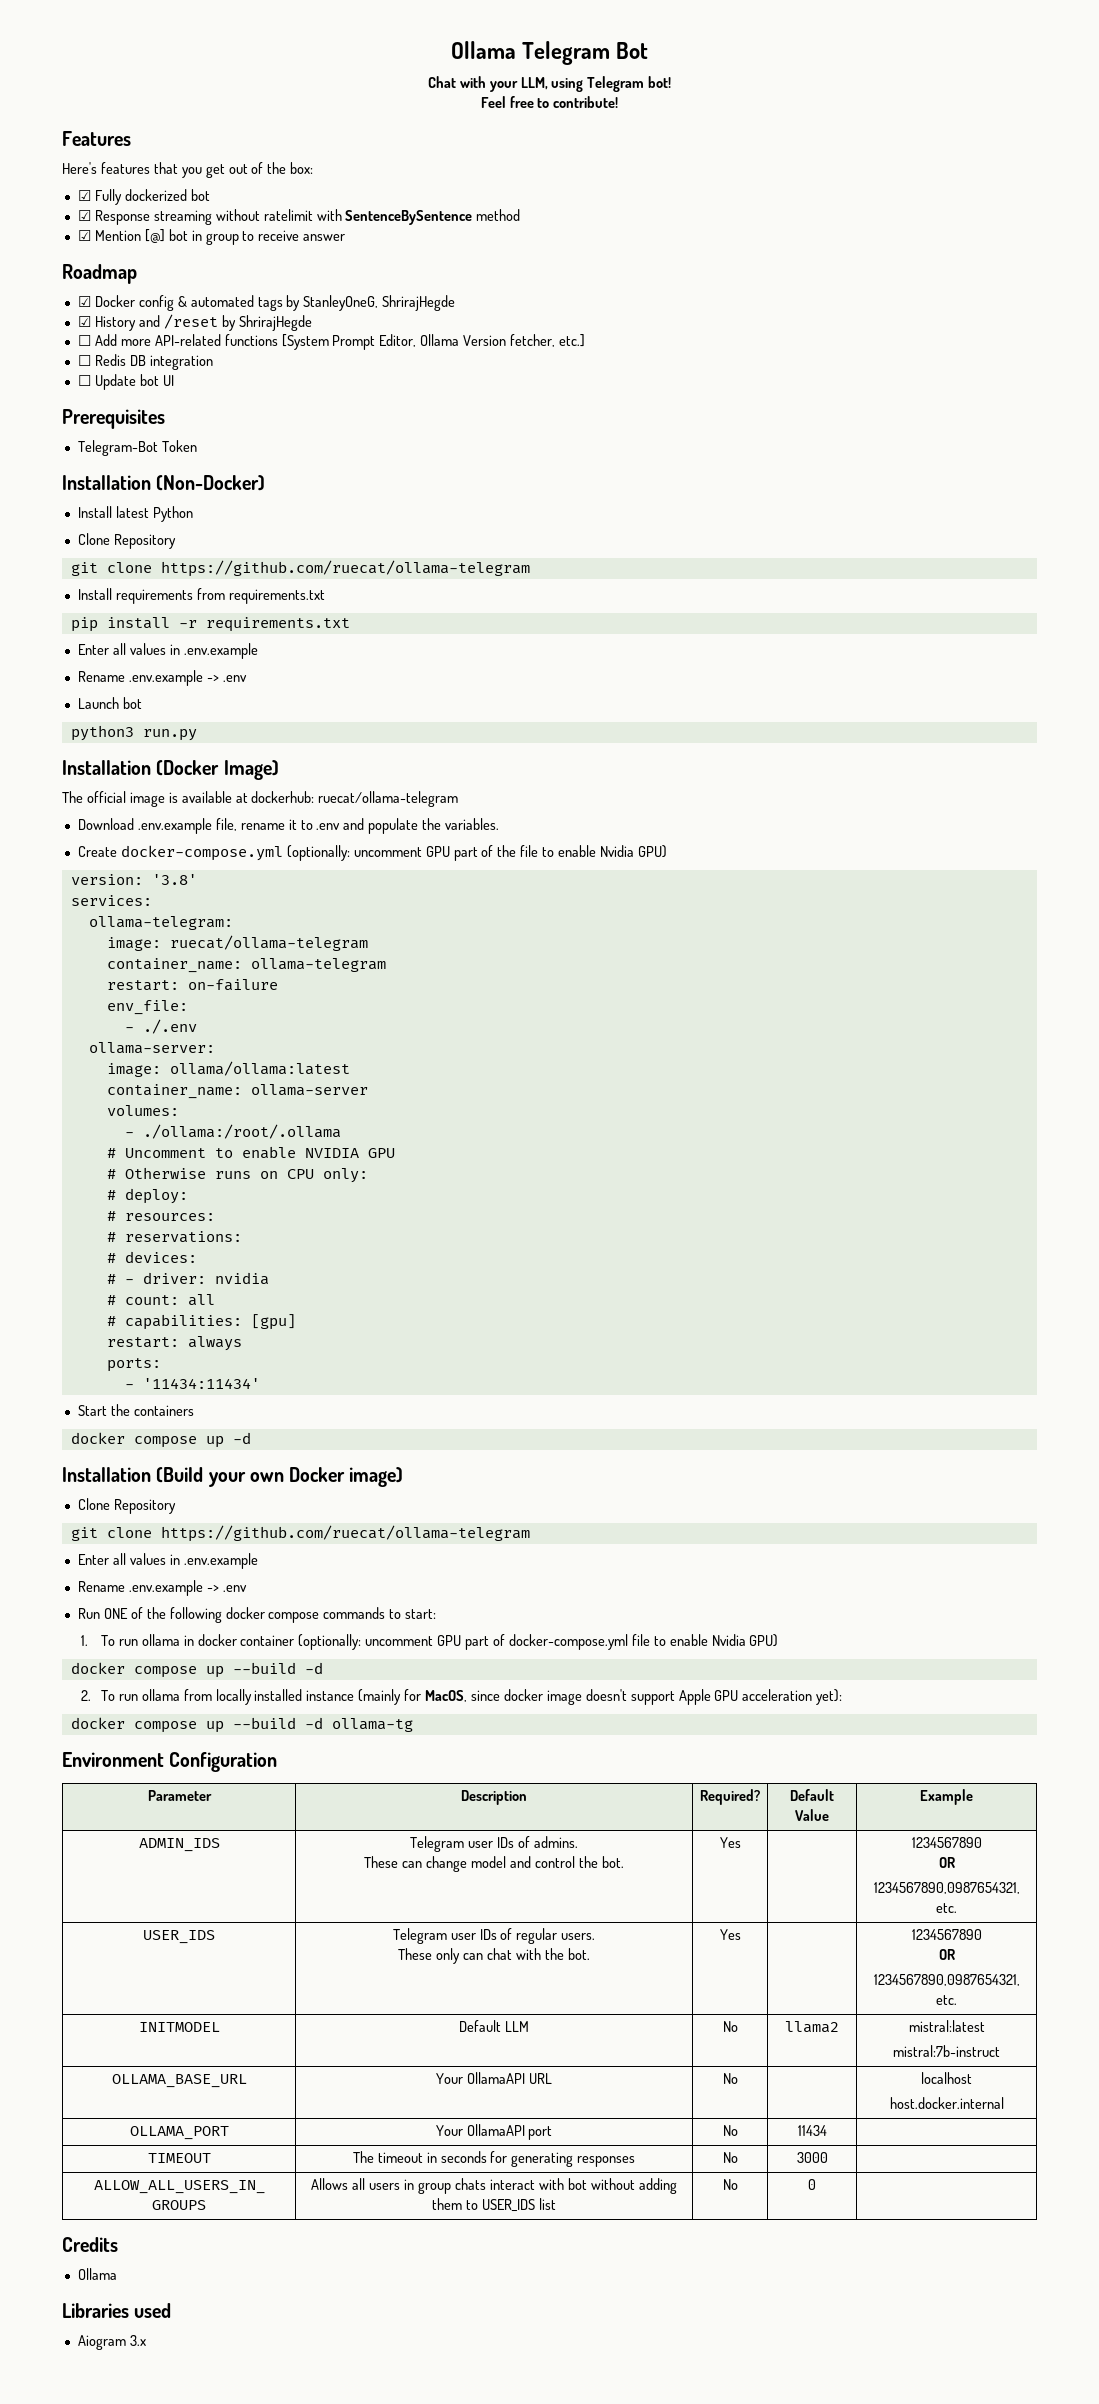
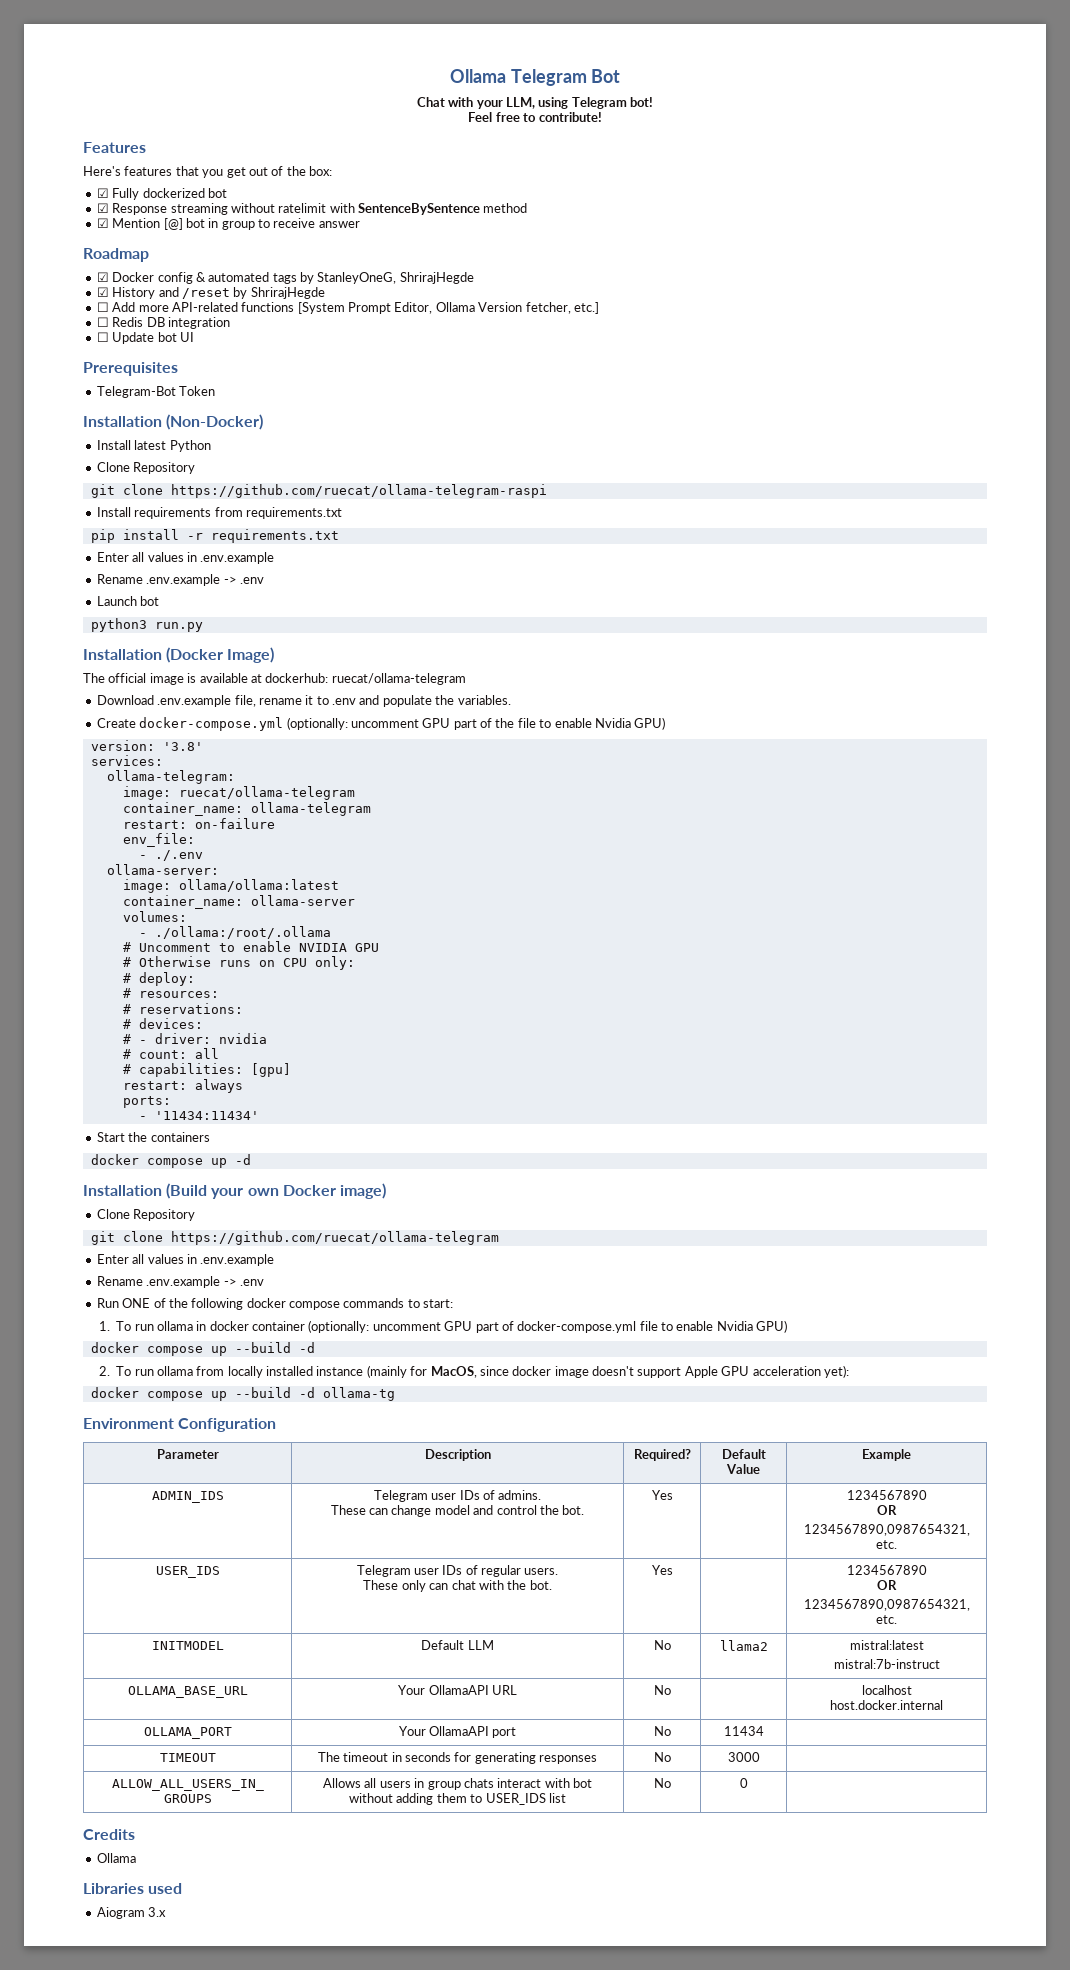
  Install latest Python
  Clone Repository
- git clone https://github.com/ruecat/ollama-telegram
+ git clone https://github.com/ruecat/ollama-telegram-raspi

